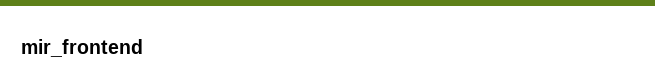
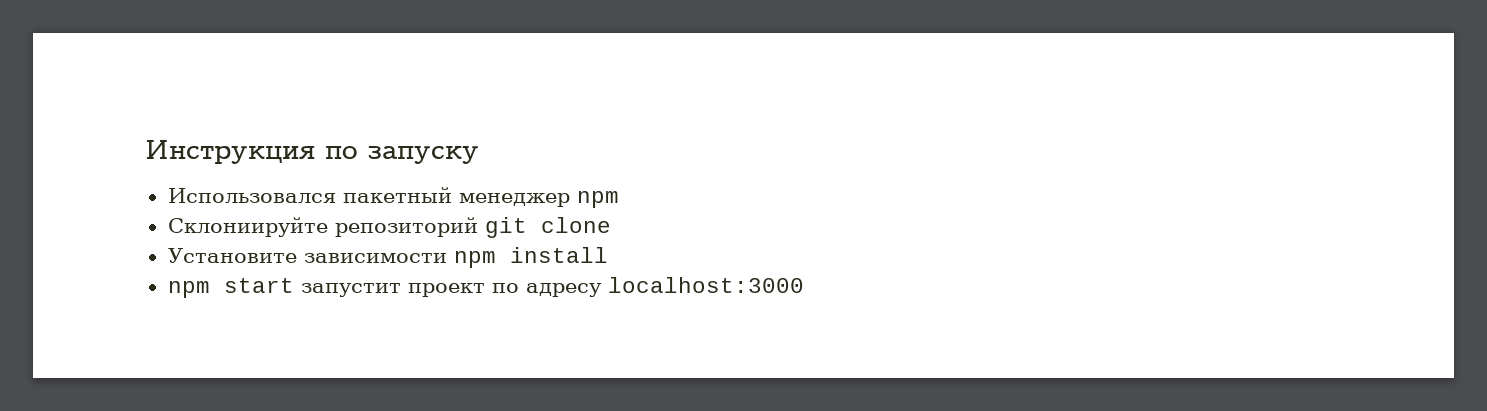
- mir_frontend
+ Инструкция по запуску
+ Использовался пакетный менеджер npm
+ Склониируйте репозиторий git clone
+ Установите зависимости npm install
+ npm start запустит проект по адресу localhost:3000

